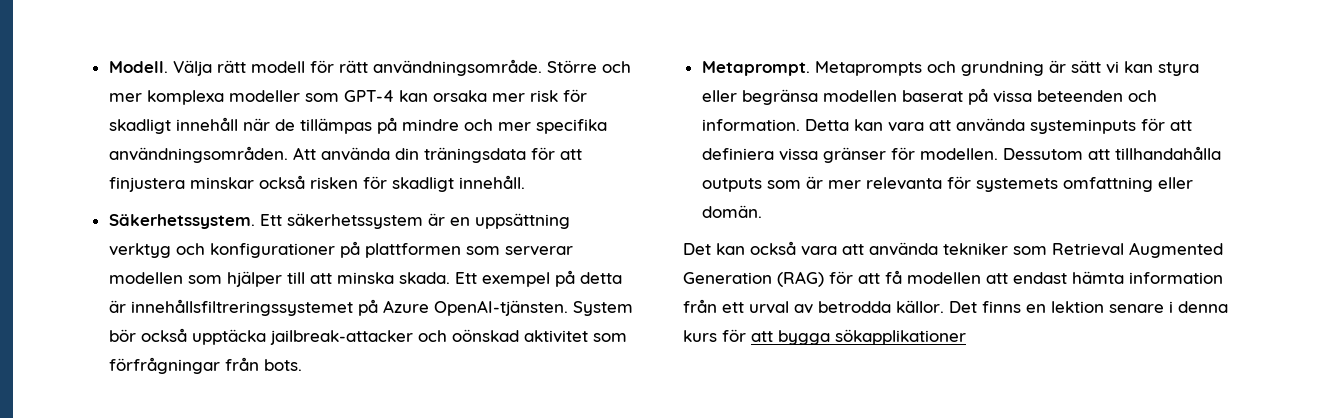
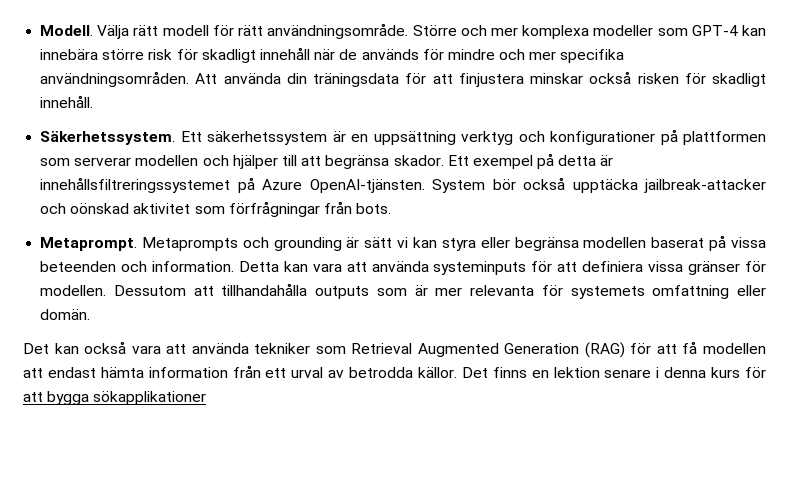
- Större och mer komplexa modeller som GPT-4 kan orsaka mer risk för skadligt innehåll när de tillämpas på mindre och mer specifika användningsområden.
+ Större och mer komplexa modeller som GPT-4 kan innebära större risk för skadligt innehåll när de används för mindre och mer specifika användningsområden.
- Ett säkerhetssystem är en uppsättning verktyg och konfigurationer på plattformen som serverar modellen som hjälper till att minska skada.
+ Ett säkerhetssystem är en uppsättning verktyg och konfigurationer på plattformen som serverar modellen och hjälper till att begränsa skador.
- Metaprompts och grundning är sätt vi kan styra eller begränsa modellen baserat på vissa beteenden och information.
+ Metaprompts och grounding är sätt vi kan styra eller begränsa modellen baserat på vissa beteenden och information.

